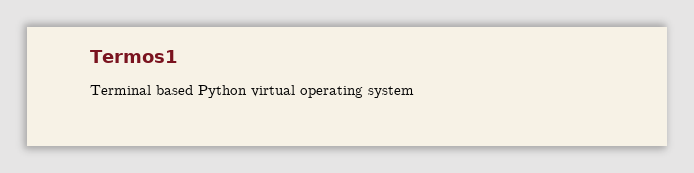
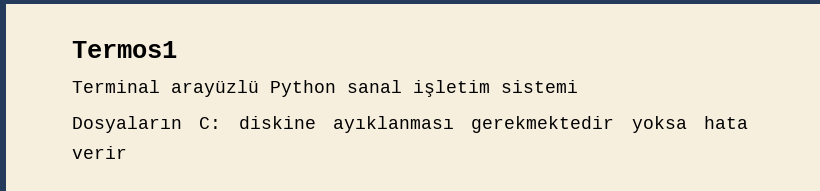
- Terminal based Python virtual operating system
+ Terminal arayüzlü Python sanal işletim sistemi
+ Dosyaların C: diskine ayıklanması gerekmektedir yoksa hata verir

